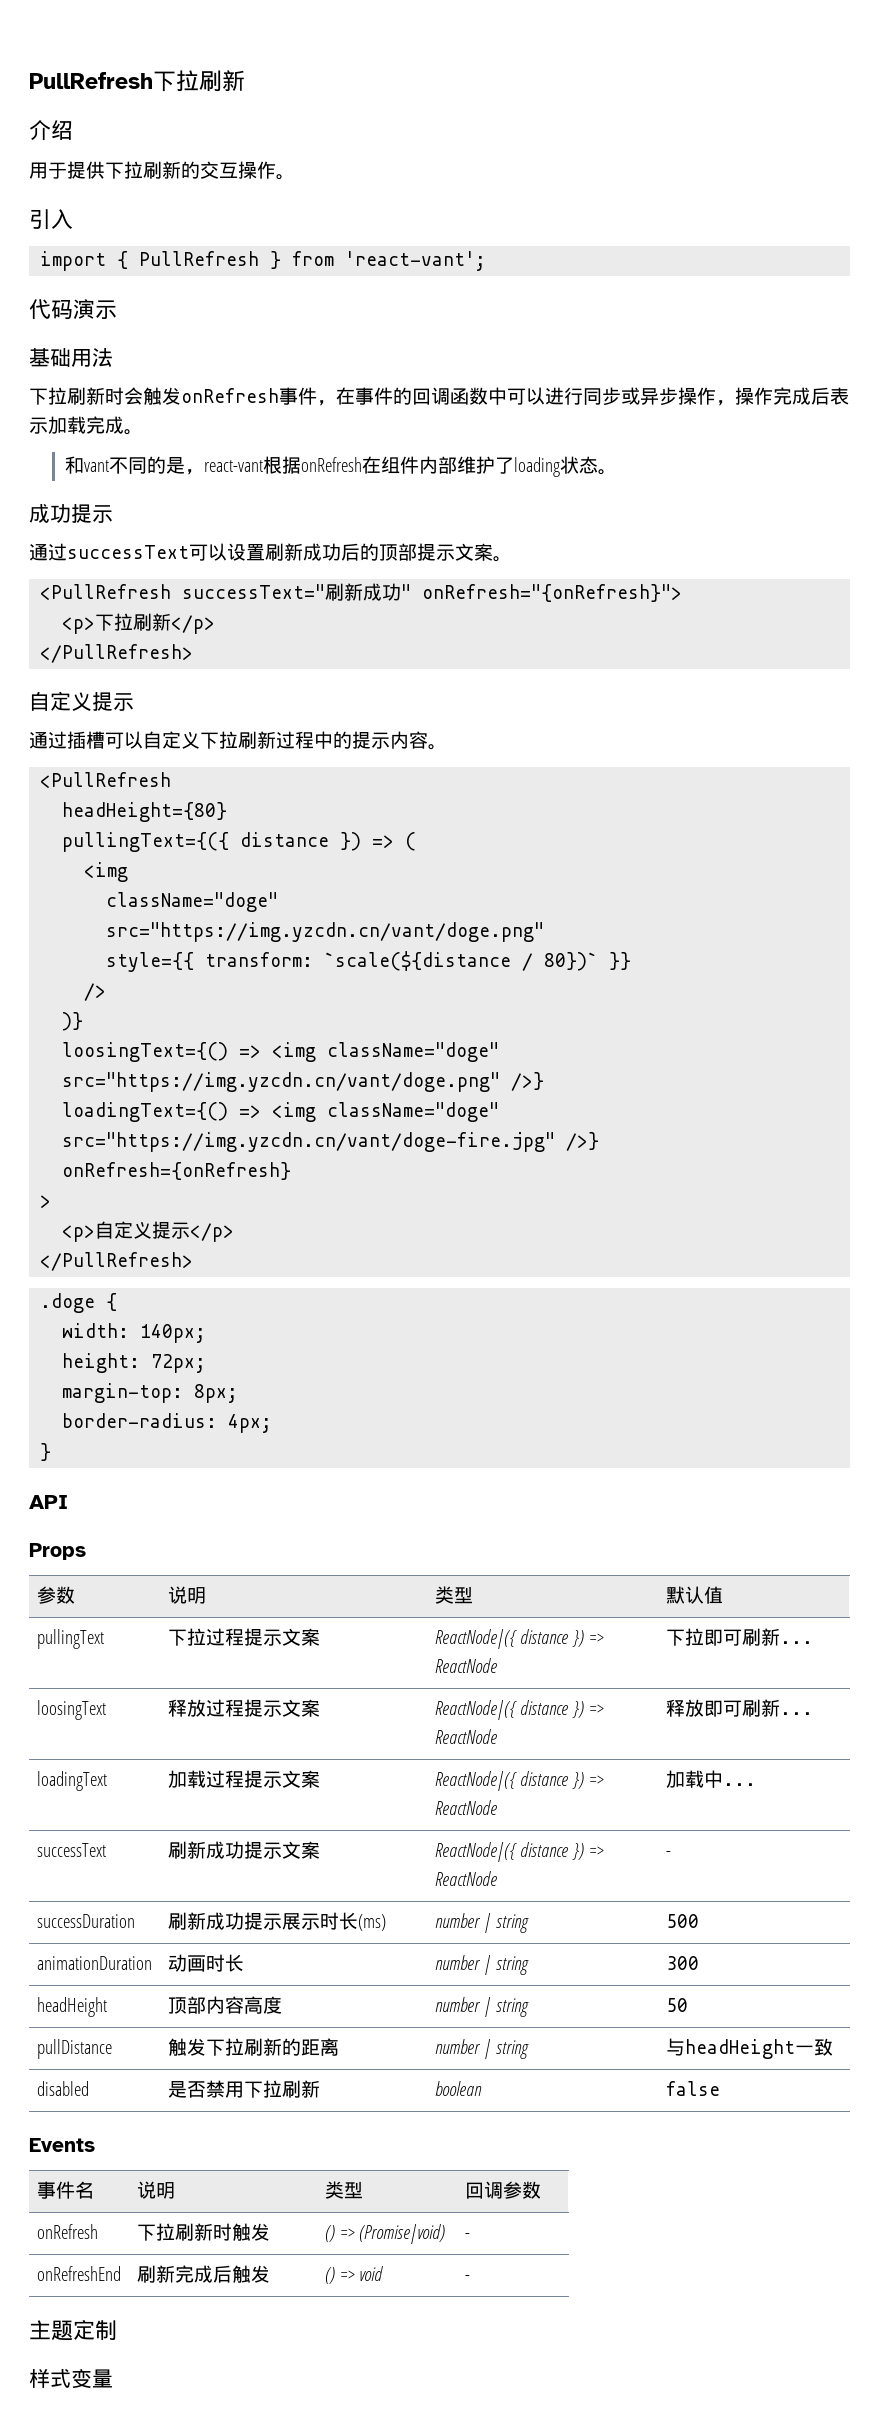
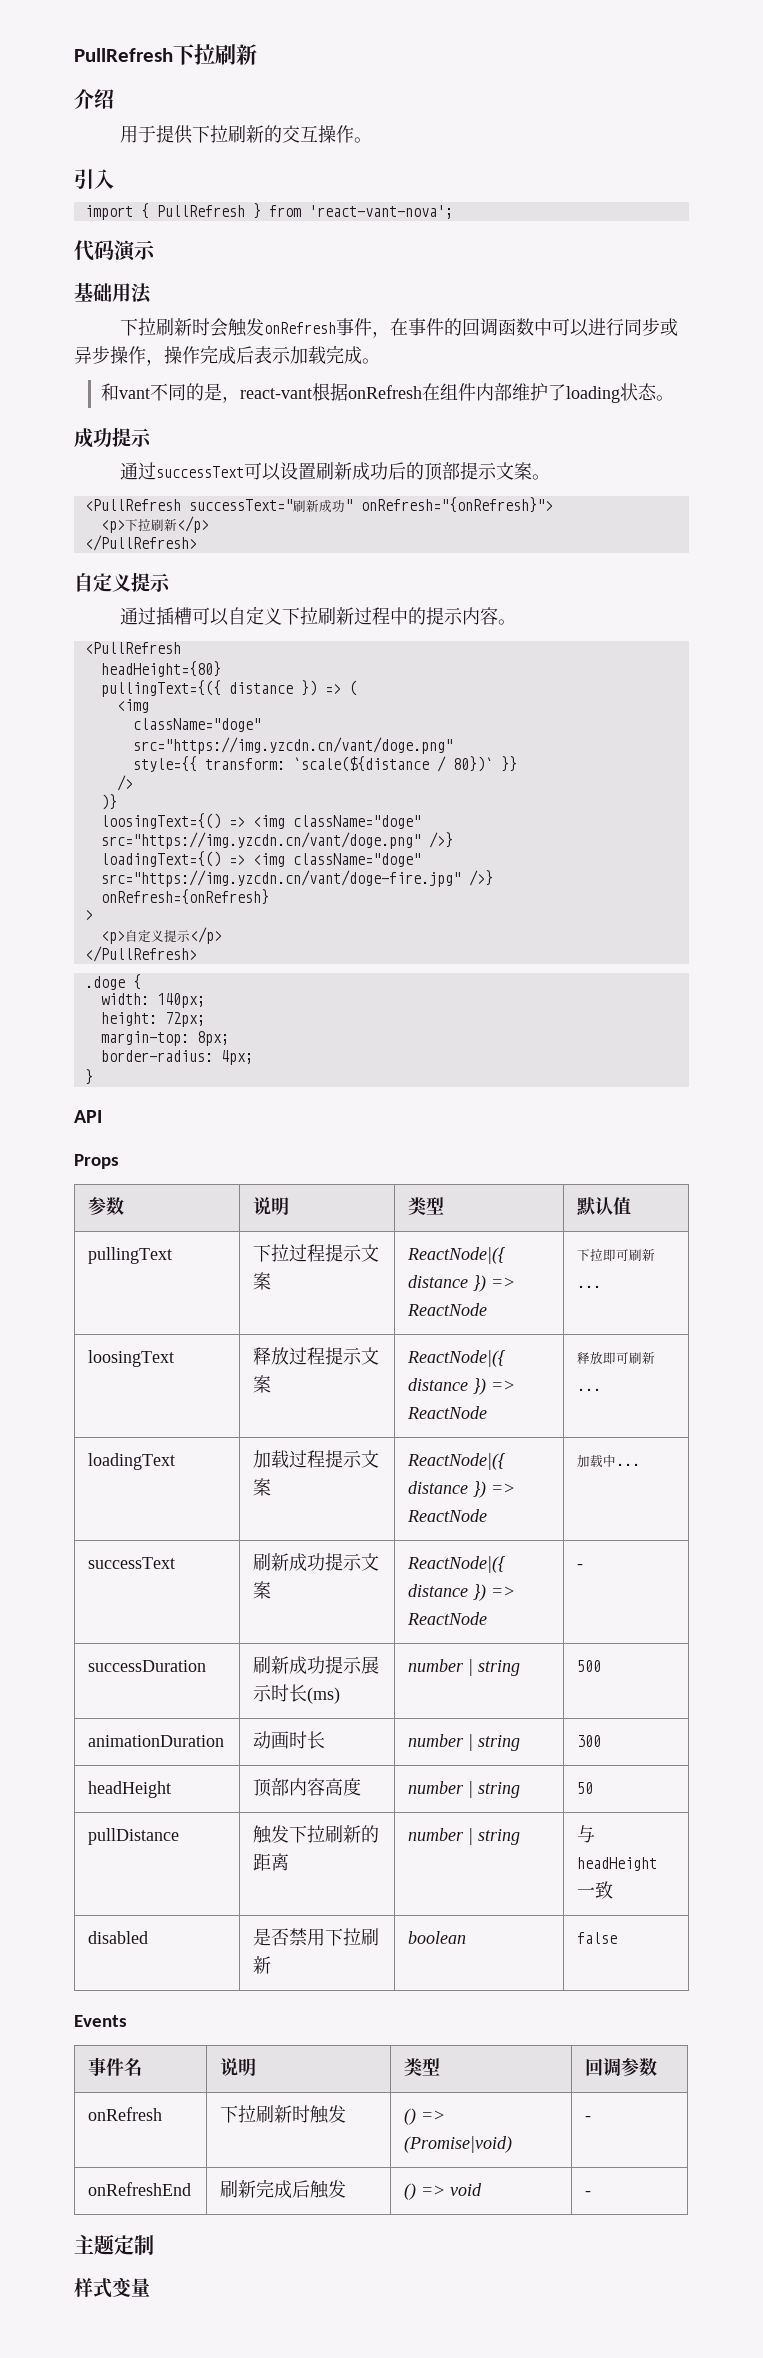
- import { PullRefresh } from 'react-vant';
+ import { PullRefresh } from 'react-vant-nova';

